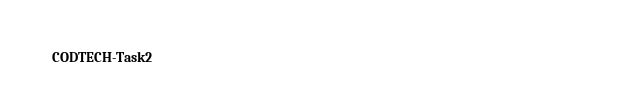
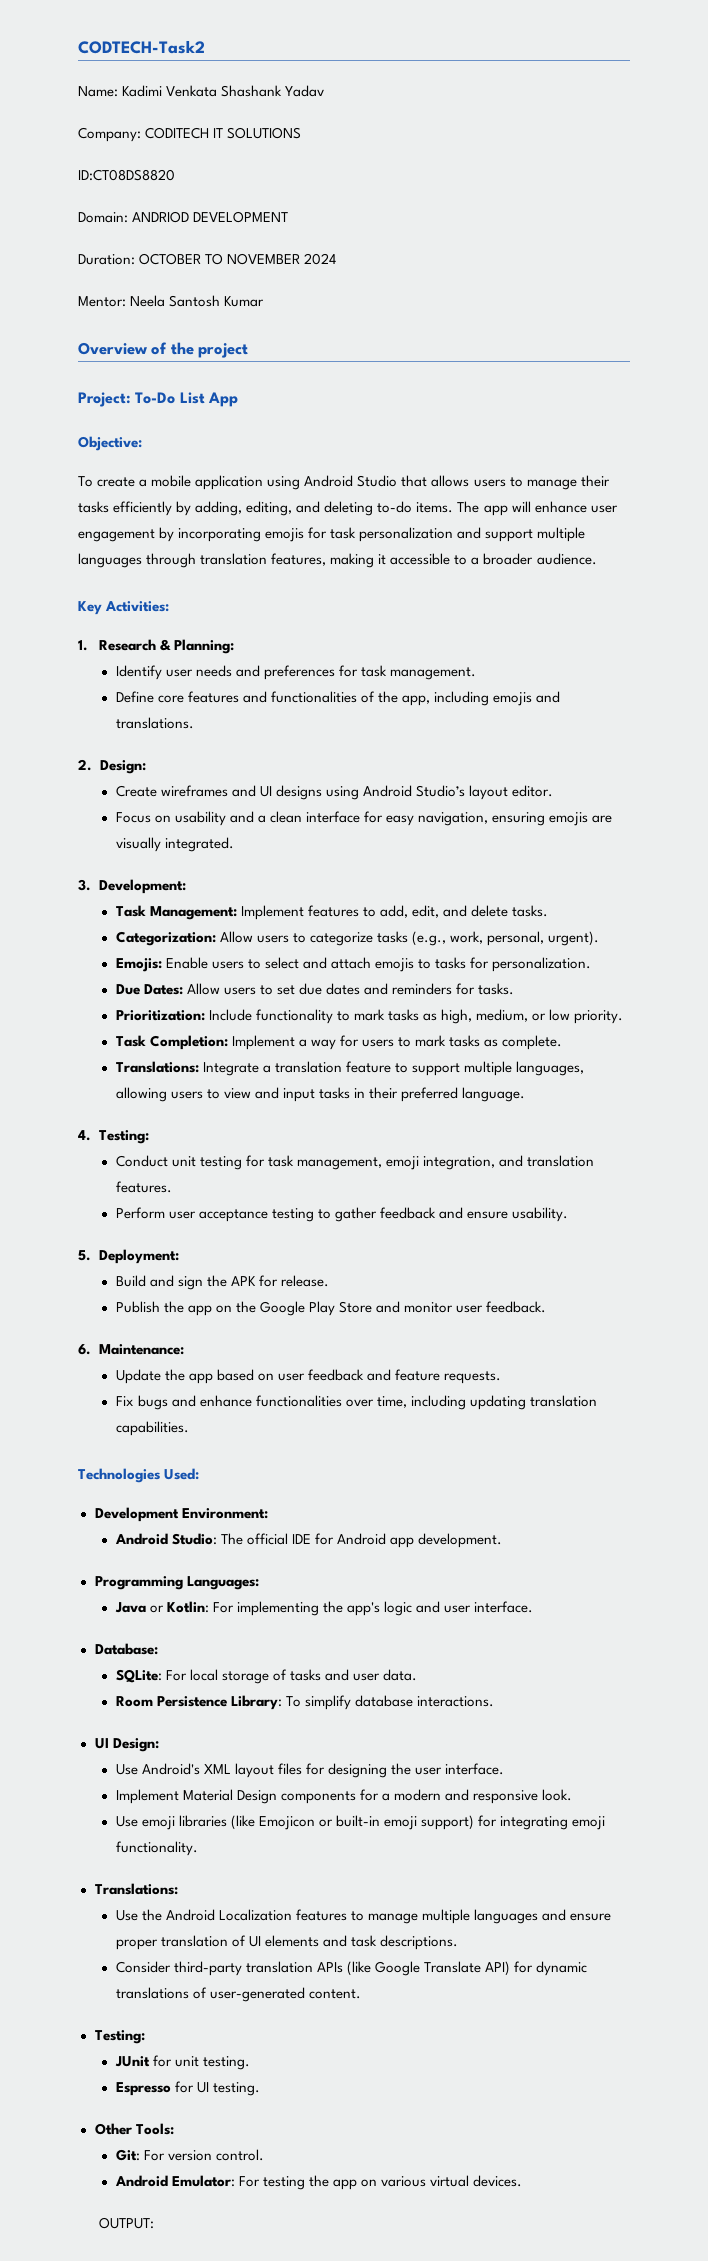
+ Name: Kadimi Venkata Shashank Yadav
+ Company: CODITECH IT SOLUTIONS
+ ID:CT08DS8820
+ Domain: ANDRIOD DEVELOPMENT
+ Duration: OCTOBER TO NOVEMBER 2024
+ Mentor: Neela Santosh Kumar
+ Overview of the project
+ Project: To-Do List App
+ Objective:
+ To create a mobile application using Android Studio that allows users to manage their tasks efficiently by adding, editing, and deleting to-do items. The app will enhance user engagement by incorporating emojis for task personalization and support multiple languages through translation features, making it accessible to a broader audience.
+ Key Activities:
+ 1. Research & Planning:
+ Identify user needs and preferences for task management.
+ Define core features and functionalities of the app, including emojis and translations.
+ 2. Design:
+ Create wireframes and UI designs using Android Studio’s layout editor.
+ Focus on usability and a clean interface for easy navigation, ensuring emojis are visually integrated.
+ 3. Development:
+ Task Management: Implement features to add, edit, and delete tasks.
+ Categorization: Allow users to categorize tasks (e.g., work, personal, urgent).
+ Emojis: Enable users to select and attach emojis to tasks for personalization.
+ Due Dates: Allow users to set due dates and reminders for tasks.
+ Prioritization: Include functionality to mark tasks as high, medium, or low priority.
+ Task Completion: Implement a way for users to mark tasks as complete.
+ Translations: Integrate a translation feature to support multiple languages, allowing users to view and input tasks in their preferred language.
+ 4. Testing:
+ Conduct unit testing for task management, emoji integration, and translation features.
+ Perform user acceptance testing to gather feedback and ensure usability.
+ 5. Deployment:
+ Build and sign the APK for release.
+ Publish the app on the Google Play Store and monitor user feedback.
+ 6. Maintenance:
+ Update the app based on user feedback and feature requests.
+ Fix bugs and enhance functionalities over time, including updating translation capabilities.
+ Technologies Used:
+ Development Environment:
+ Android Studio: The official IDE for Android app development.
+ Programming Languages:
+ Java or Kotlin: For implementing the app's logic and user interface.
+ Database:
+ SQLite: For local storage of tasks and user data.
+ Room Persistence Library: To simplify database interactions.
+ UI Design:
+ Use Android's XML layout files for designing the user interface.
+ Implement Material Design components for a modern and responsive look.
+ Use emoji libraries (like Emojicon or built-in emoji support) for integrating emoji functionality.
+ Translations:
+ Use the Android Localization features to manage multiple languages and ensure proper translation of UI elements and task descriptions.
+ Consider third-party translation APIs (like Google Translate API) for dynamic translations of user-generated content.
+ Testing:
+ JUnit for unit testing.
+ Espresso for UI testing.
+ Other Tools:
+ Git: For version control.
+ Android Emulator: For testing the app on various virtual devices.
+ OUTPUT:

